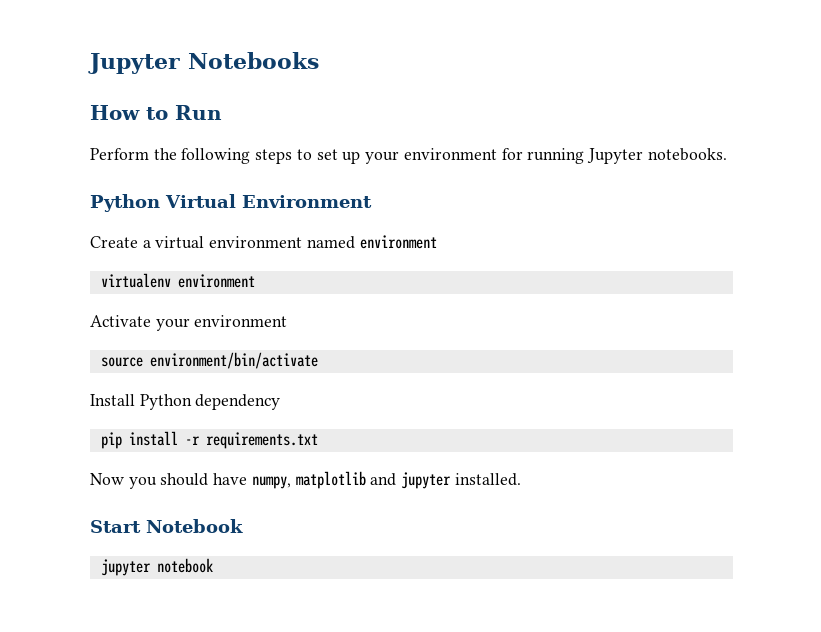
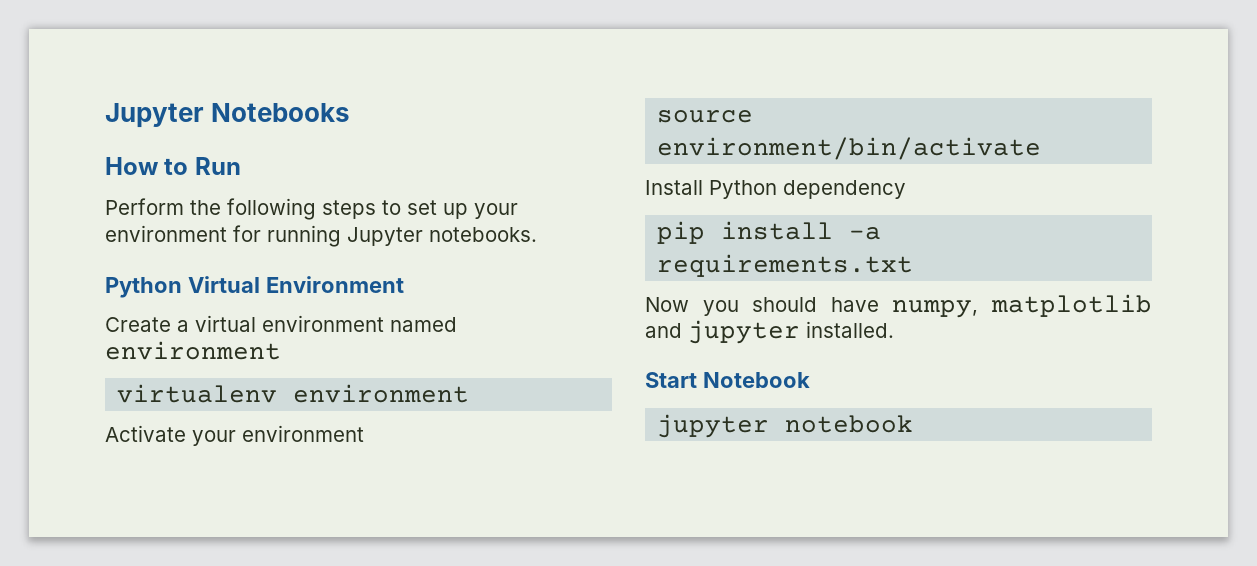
- pip install -r requirements.txt
+ pip install -a requirements.txt

